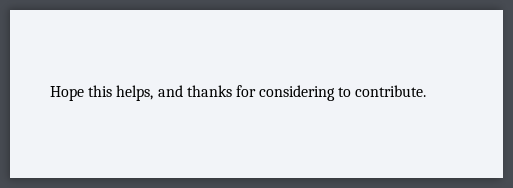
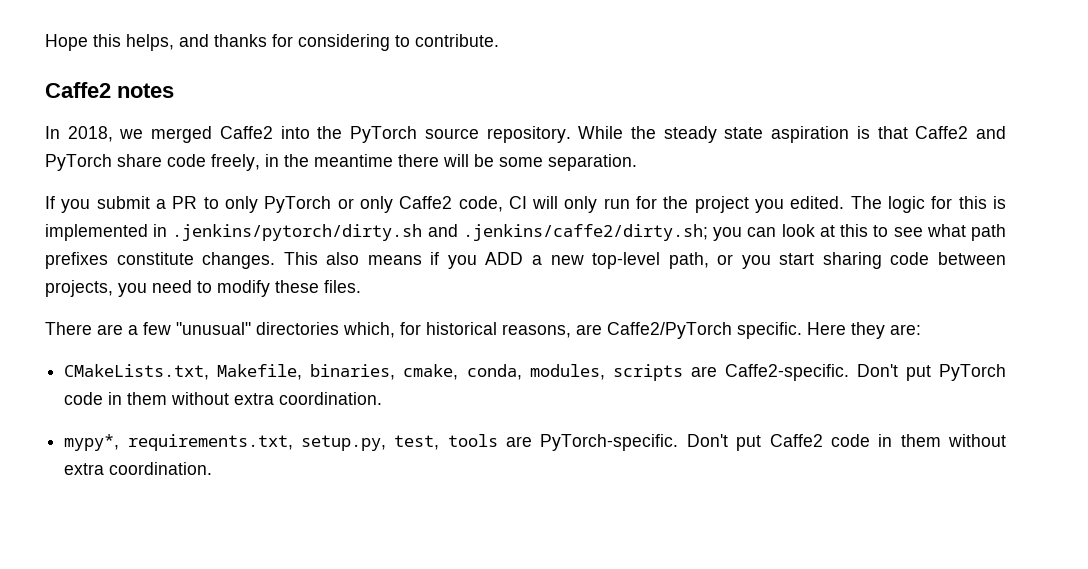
+ Caffe2 notes
+ In 2018, we merged Caffe2 into the PyTorch source repository. While the steady state aspiration is that Caffe2 and PyTorch share code freely, in the meantime there will be some separation.
+ If you submit a PR to only PyTorch or only Caffe2 code, CI will only run for the project you edited. The logic for this is implemented in .jenkins/pytorch/dirty.sh and .jenkins/caffe2/dirty.sh; you can look at this to see what path prefixes constitute changes. This also means if you ADD a new top-level path, or you start sharing code between projects, you need to modify these files.
+ There are a few "unusual" directories which, for historical reasons, are Caffe2/PyTorch specific. Here they are:
+ CMakeLists.txt, Makefile, binaries, cmake, conda, modules, scripts are Caffe2-specific. Don't put PyTorch code in them without extra coordination.
+ mypy*, requirements.txt, setup.py, test, tools are PyTorch-specific. Don't put Caffe2 code in them without extra coordination.

